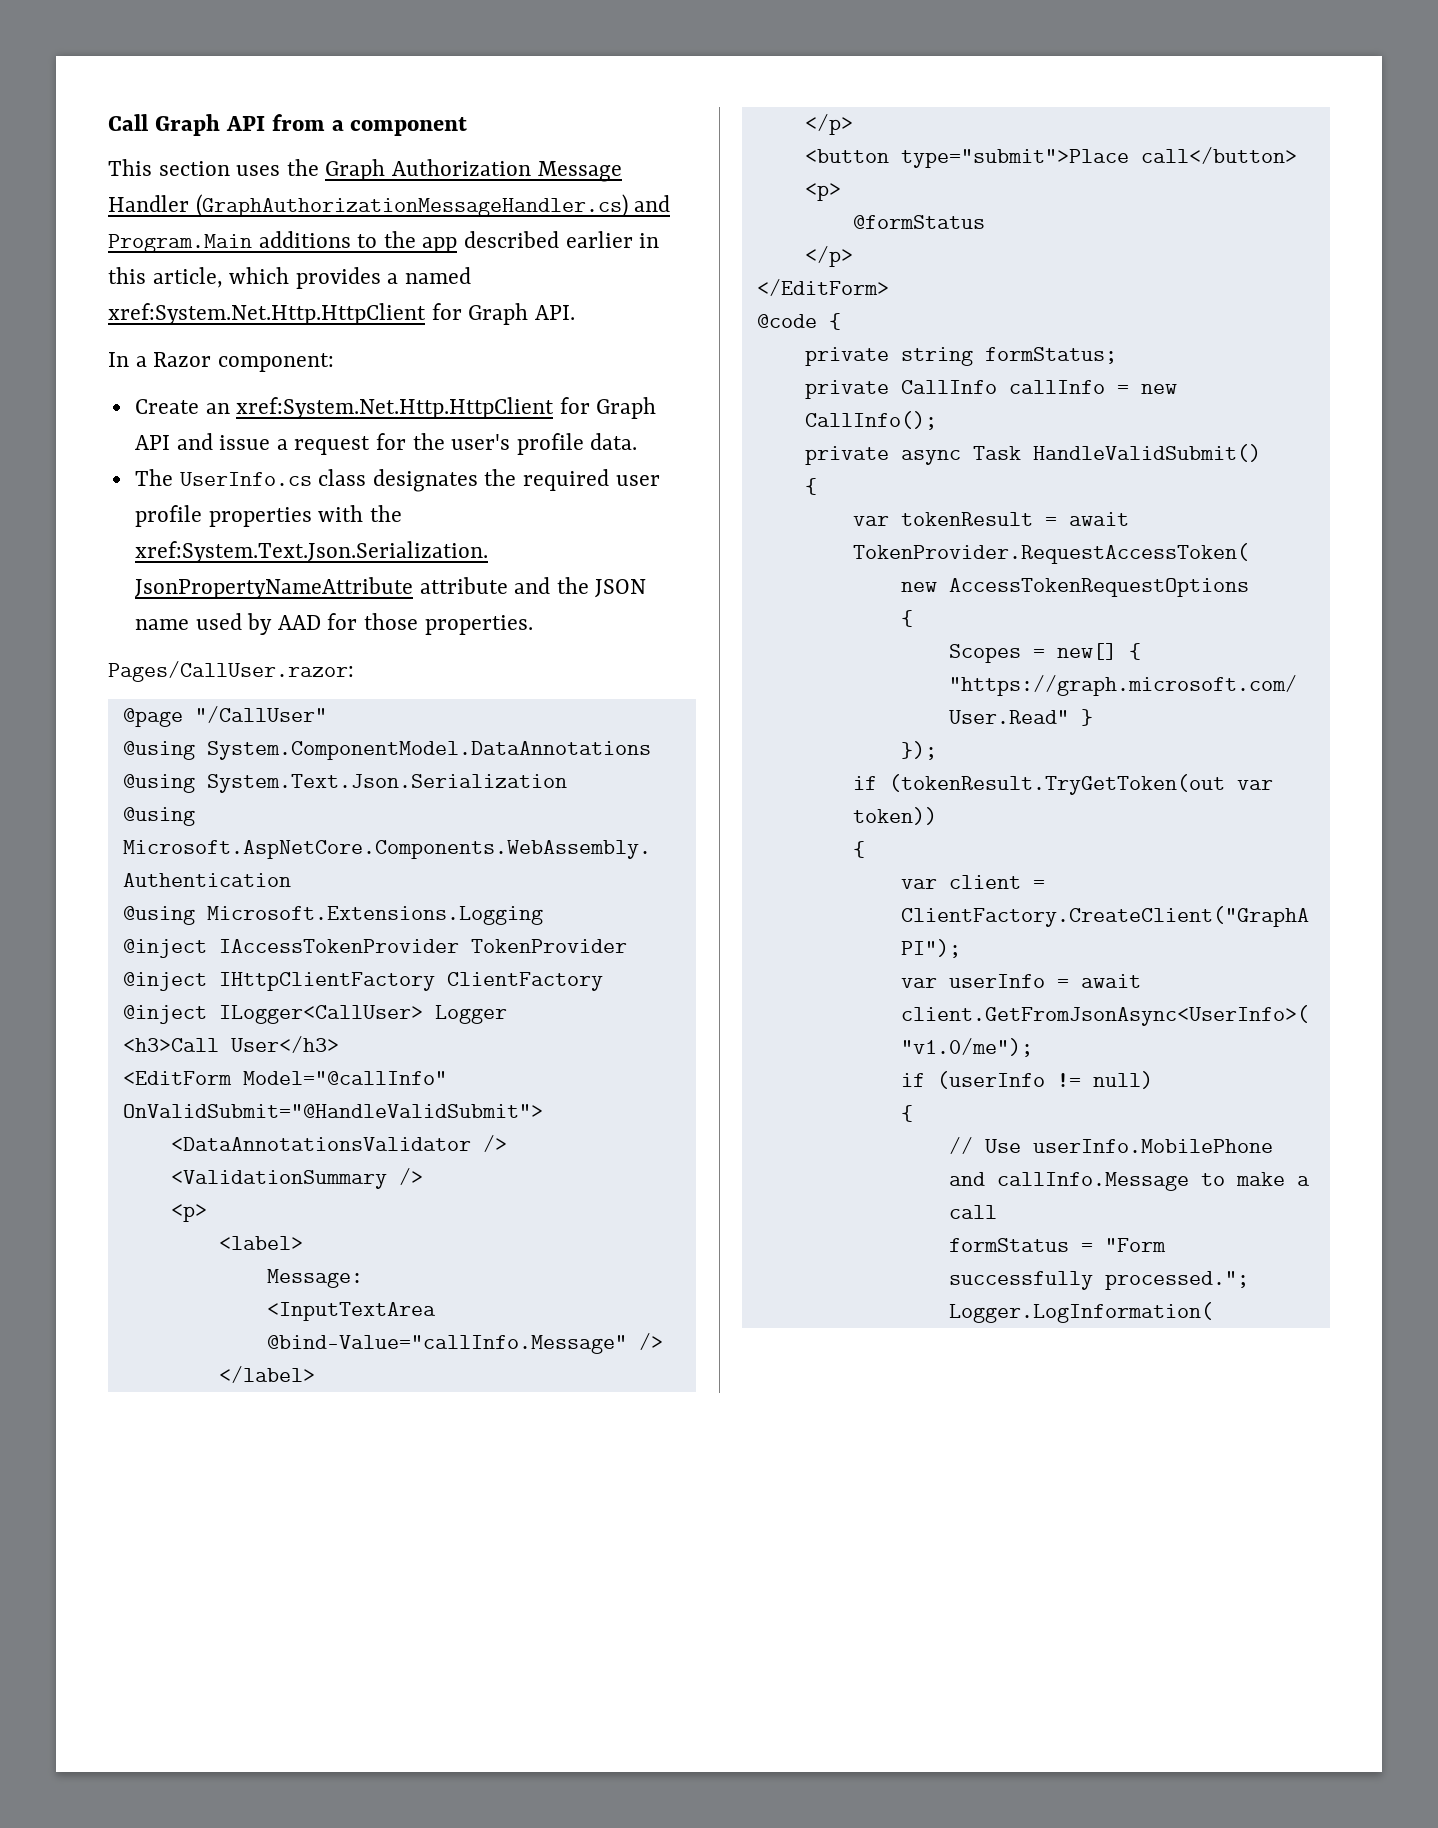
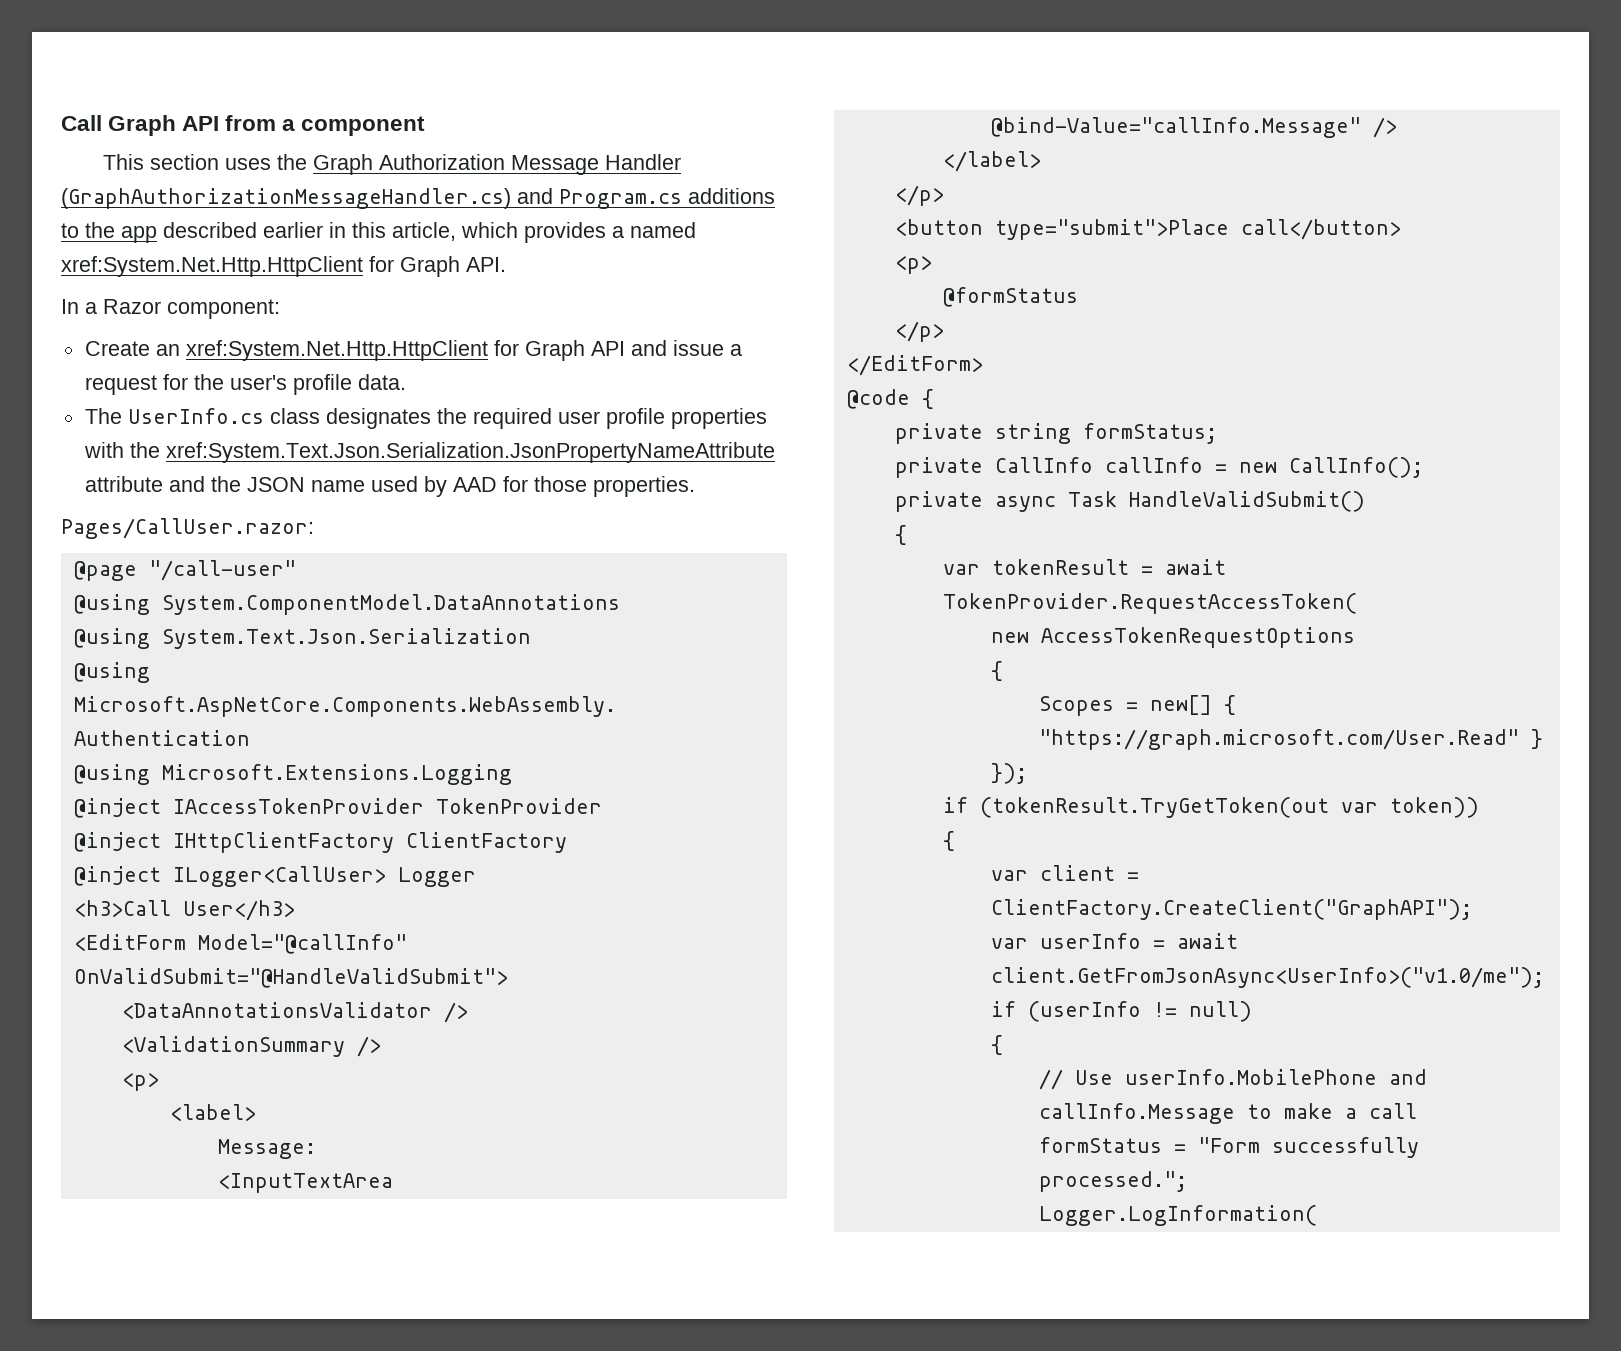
- This section uses the Graph Authorization Message Handler (GraphAuthorizationMessageHandler.cs) and Program.Main additions to the app described earlier in this article, which provides a named xref:System.Net.Http.HttpClient for Graph API.
+ This section uses the Graph Authorization Message Handler (GraphAuthorizationMessageHandler.cs) and Program.cs additions to the app described earlier in this article, which provides a named xref:System.Net.Http.HttpClient for Graph API.
- @page "/CallUser"
+ @page "/call-user"

